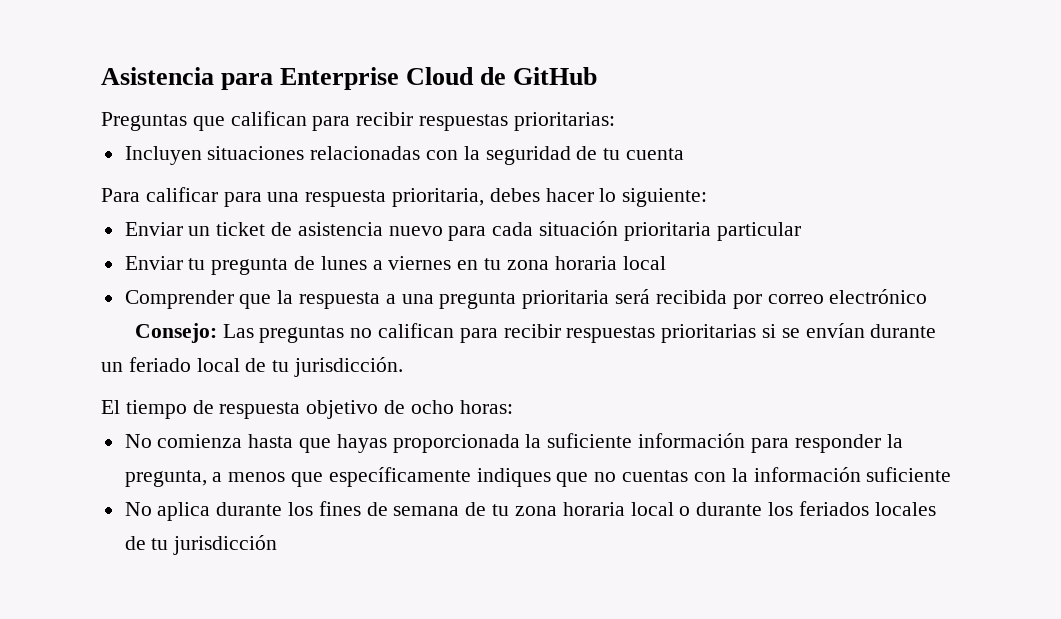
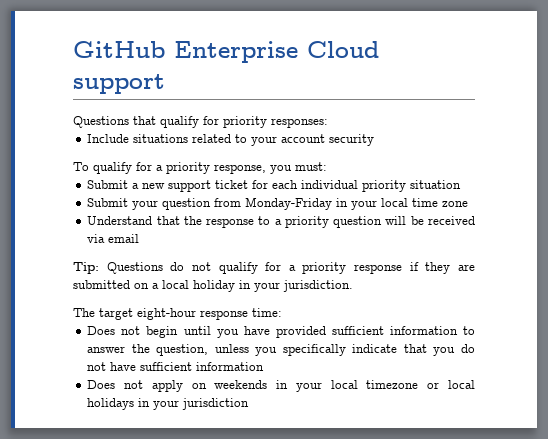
- Asistencia para Enterprise Cloud de GitHub
- Preguntas que califican para recibir respuestas prioritarias:
- Incluyen situaciones relacionadas con la seguridad de tu cuenta
- Para calificar para una respuesta prioritaria, debes hacer lo siguiente:
- Enviar un ticket de asistencia nuevo para cada situación prioritaria particular
- Enviar tu pregunta de lunes a viernes en tu zona horaria local
- Comprender que la respuesta a una pregunta prioritaria será recibida por correo electrónico
- Consejo: Las preguntas no califican para recibir respuestas prioritarias si se envían durante un feriado local de tu jurisdicción.
- El tiempo de respuesta objetivo de ocho horas:
- No comienza hasta que hayas proporcionada la suficiente información para responder la pregunta, a menos que específicamente indiques que no cuentas con la información suficiente
- No aplica durante los fines de semana de tu zona horaria local o durante los feriados locales de tu jurisdicción
+ GitHub Enterprise Cloud support
+ Questions that qualify for priority responses:
+ Include situations related to your account security
+ To qualify for a priority response, you must:
+ Submit a new support ticket for each individual priority situation
+ Submit your question from Monday-Friday in your local time zone
+ Understand that the response to a priority question will be received via email
+ Tip: Questions do not qualify for a priority response if they are submitted on a local holiday in your jurisdiction.
+ The target eight-hour response time:
+ Does not begin until you have provided sufficient information to answer the question, unless you specifically indicate that you do not have sufficient information
+ Does not apply on weekends in your local timezone or local holidays in your jurisdiction

